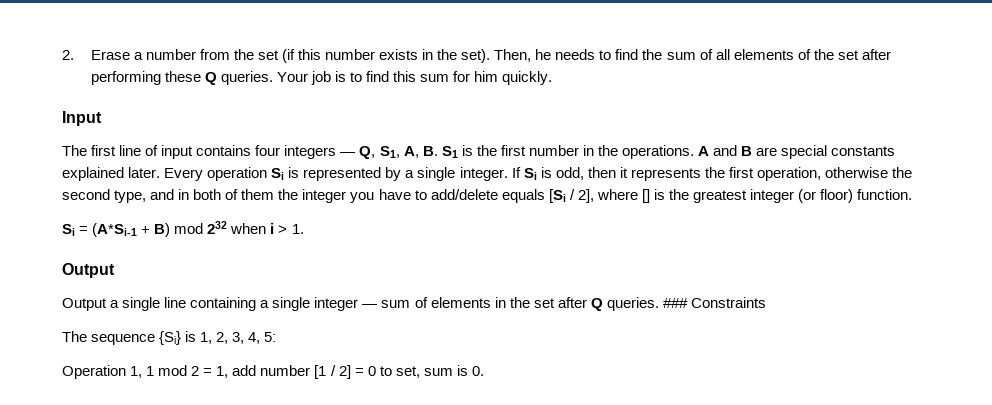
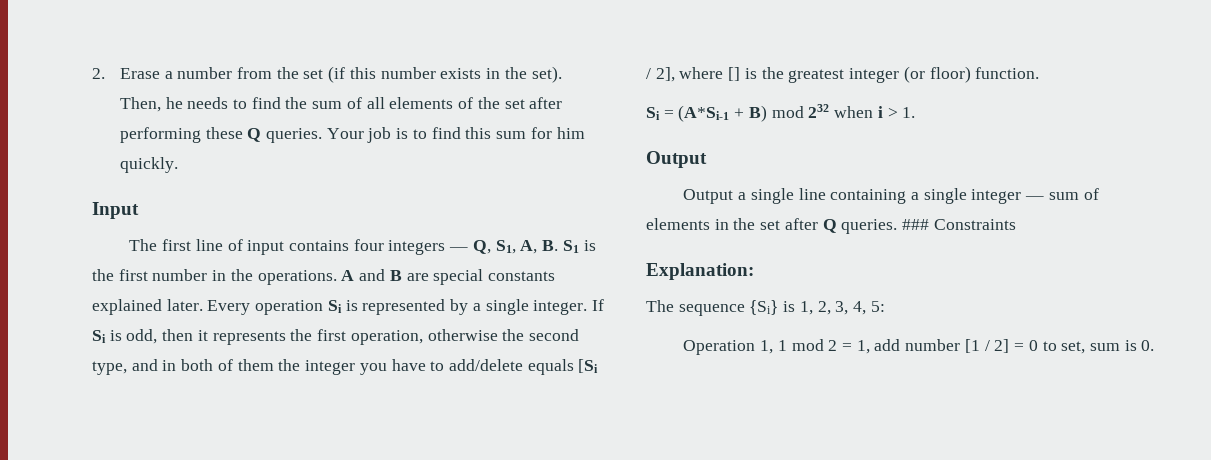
+ Explanation:

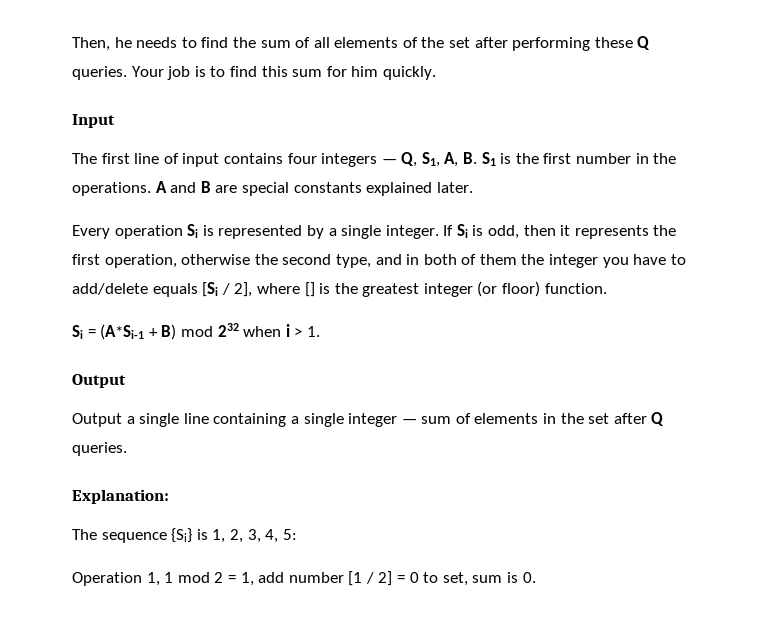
- 2. Erase a number from the set (if this number exists in the set).
- A and B are special constants explained later. Every operation Si is represented by a single integer.
+ A and B are special constants explained later.
+ Every operation Si is represented by a single integer.
- ### Constraints

